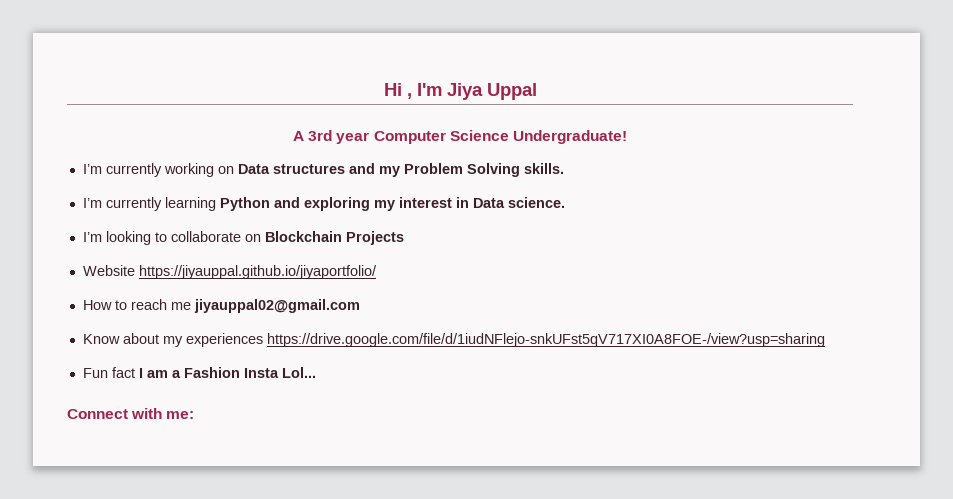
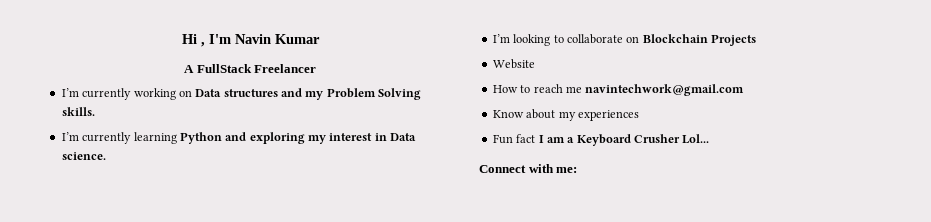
- Hi , I'm Jiya Uppal
+ Hi , I'm Navin Kumar
- A 3rd year Computer Science Undergraduate!
+ A FullStack Freelancer
- Website https://jiyauppal.github.io/jiyaportfolio/
+ Website
- How to reach me jiyauppal02@gmail.com
+ How to reach me navintechwork@gmail.com
- Know about my experiences https://drive.google.com/file/d/1iudNFlejo-snkUFst5qV717XI0A8FOE-/view?usp=sharing
+ Know about my experiences
- Fun fact I am a Fashion Insta Lol...
+ Fun fact I am a Keyboard Crusher Lol...

